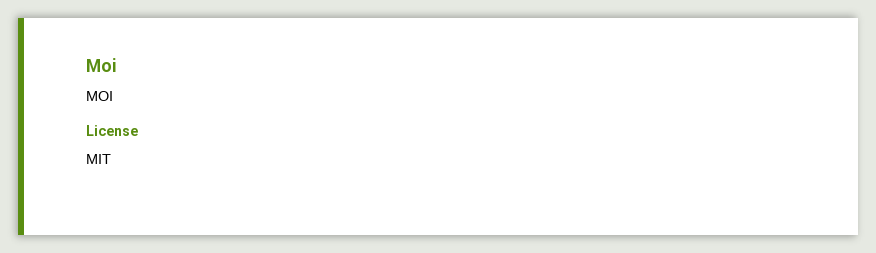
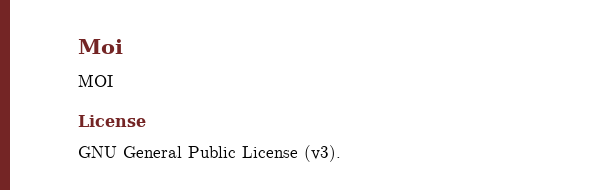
- MIT
+ GNU General Public License (v3).

